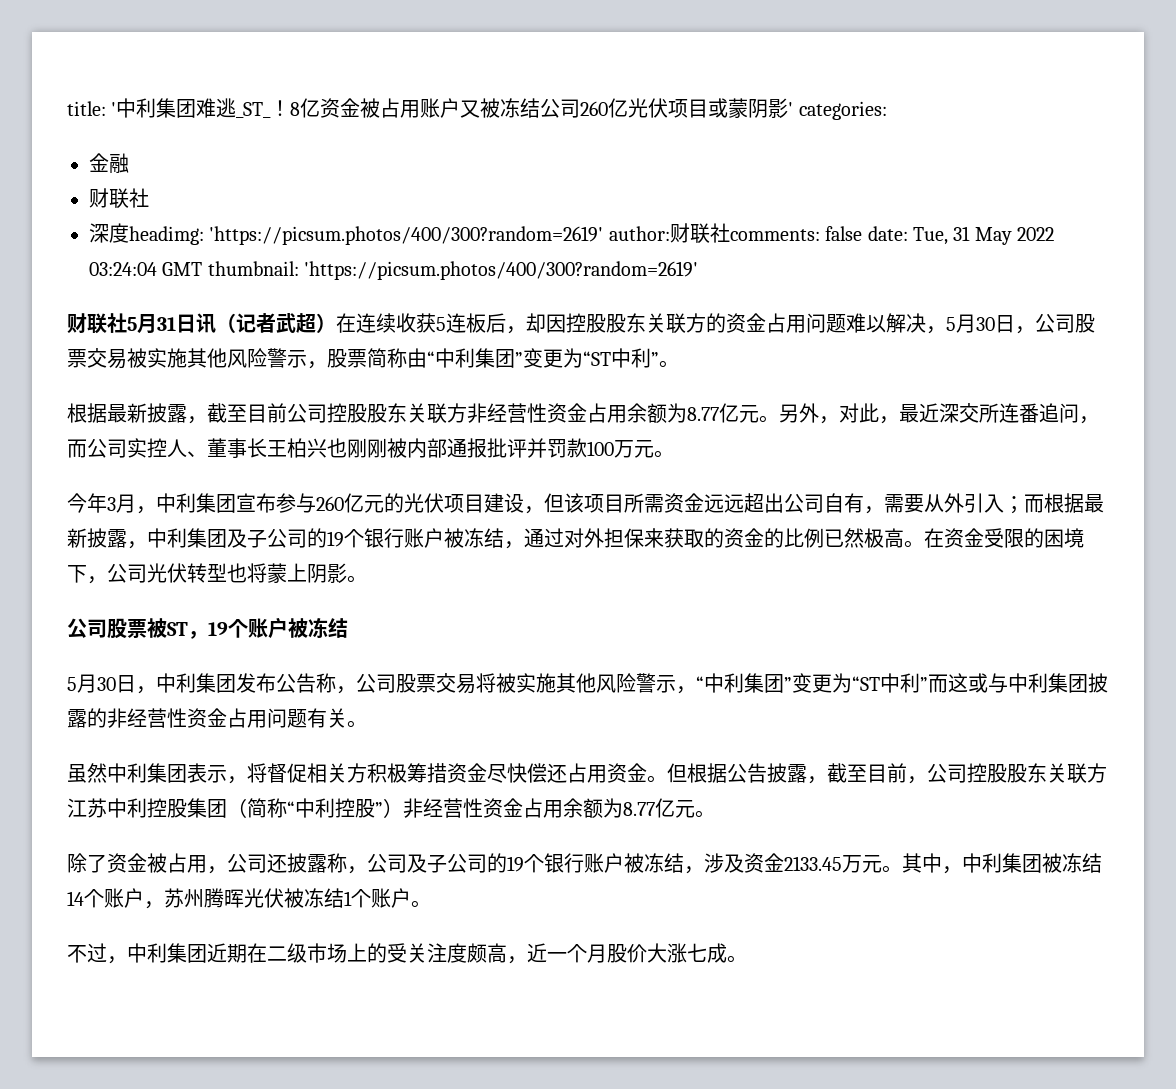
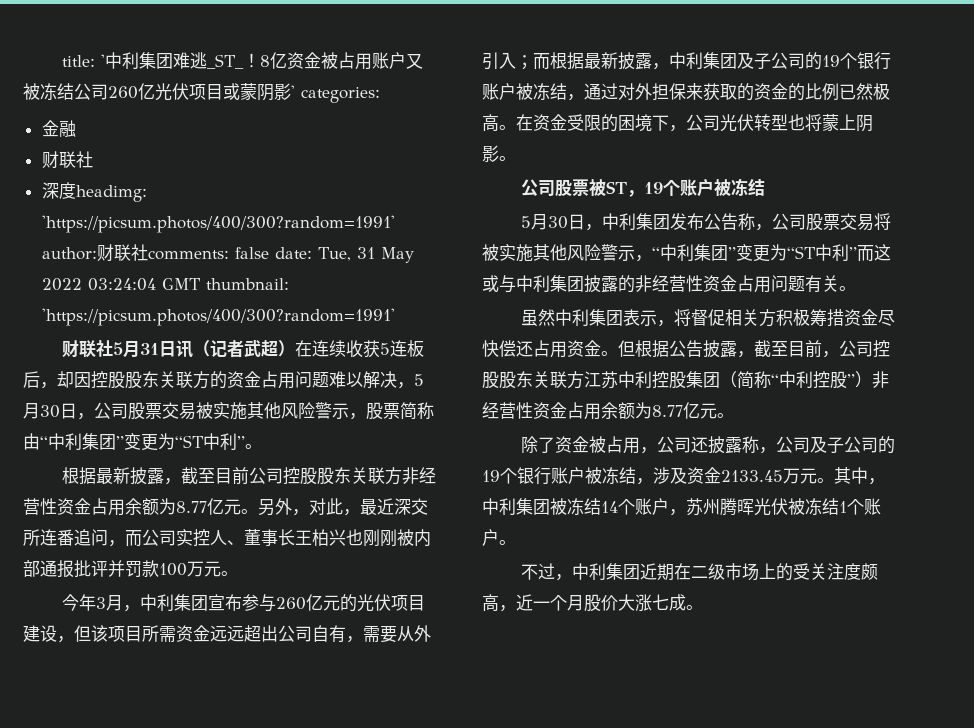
- 深度headimg: 'https://picsum.photos/400/300?random=2619' author:财联社comments: false date: Tue, 31 May 2022 03:24:04 GMT thumbnail: 'https://picsum.photos/400/300?random=2619'
+ 深度headimg: 'https://picsum.photos/400/300?random=1991' author:财联社comments: false date: Tue, 31 May 2022 03:24:04 GMT thumbnail: 'https://picsum.photos/400/300?random=1991'

